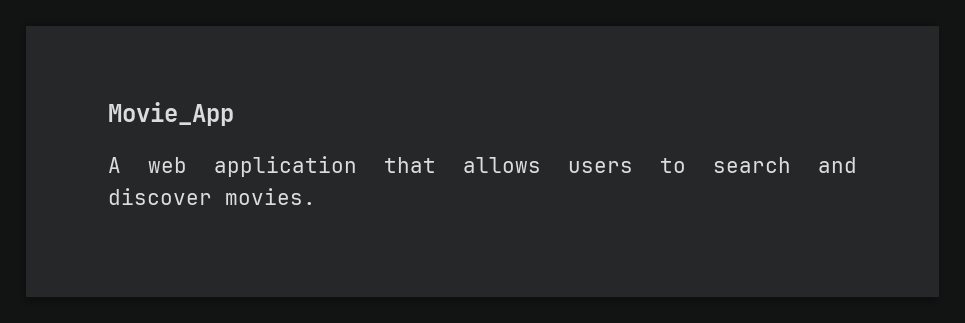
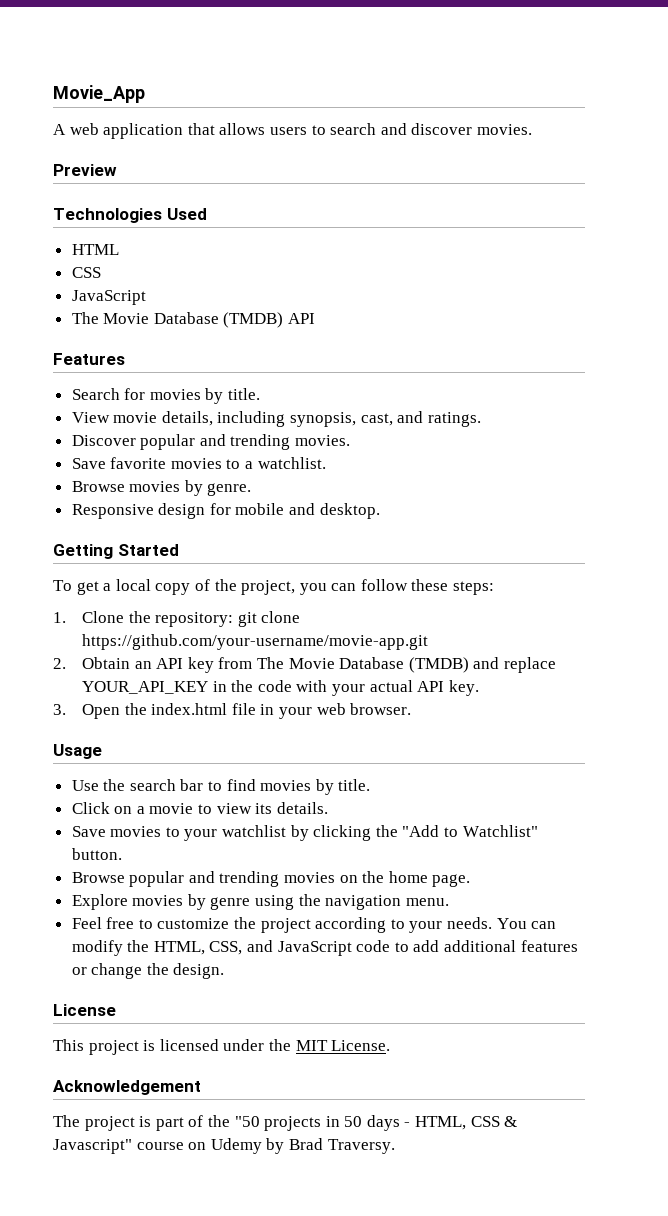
+ Preview
+ Technologies Used
+ HTML
+ CSS
+ JavaScript
+ The Movie Database (TMDB) API
+ Features
+ Search for movies by title.
+ View movie details, including synopsis, cast, and ratings.
+ Discover popular and trending movies.
+ Save favorite movies to a watchlist.
+ Browse movies by genre.
+ Responsive design for mobile and desktop.
+ Getting Started
+ To get a local copy of the project, you can follow these steps:
+ 1. Clone the repository: git clone https://github.com/your-username/movie-app.git
+ 2. Obtain an API key from The Movie Database (TMDB) and replace YOUR_API_KEY in the code with your actual API key.
+ 3. Open the index.html file in your web browser.
+ Usage
+ Use the search bar to find movies by title.
+ Click on a movie to view its details.
+ Save movies to your watchlist by clicking the "Add to Watchlist" button.
+ Browse popular and trending movies on the home page.
+ Explore movies by genre using the navigation menu.
+ Feel free to customize the project according to your needs. You can modify the HTML, CSS, and JavaScript code to add additional features or change the design.
+ License
+ This project is licensed under the MIT License.
+ Acknowledgement
+ The project is part of the "50 projects in 50 days - HTML, CSS & Javascript" course on Udemy by Brad Traversy.

